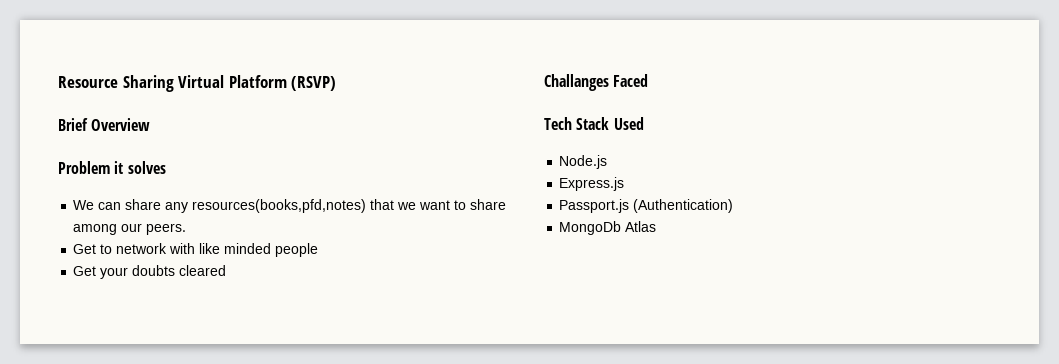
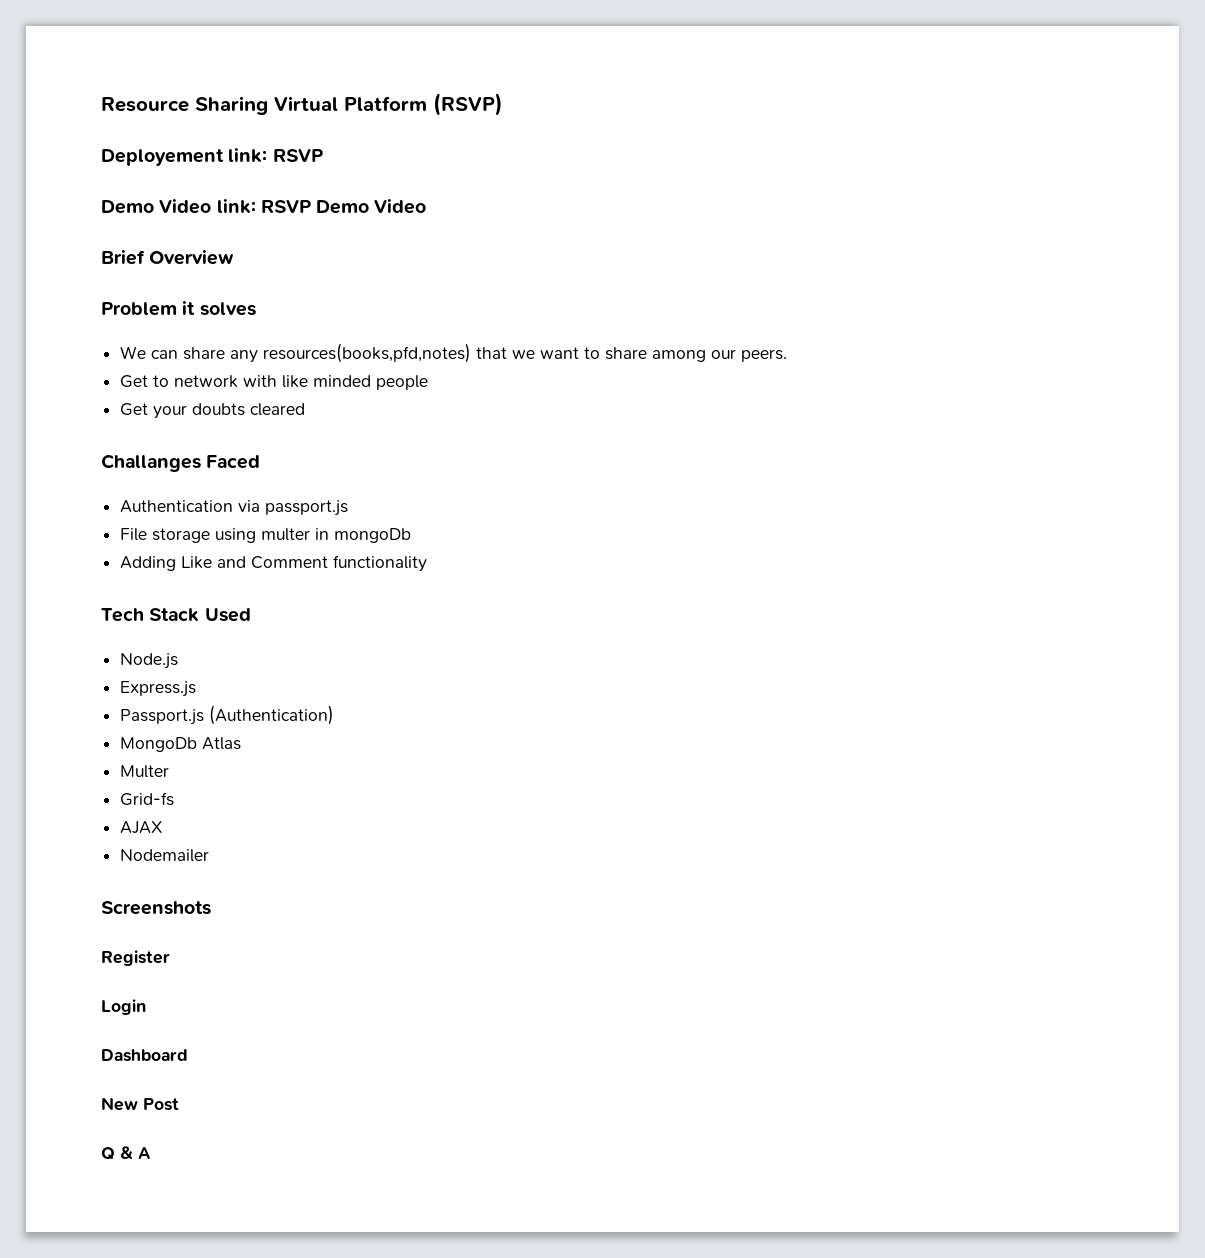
+ Deployement link: RSVP
+ Demo Video link: RSVP Demo Video
+ Authentication via passport.js
+ File storage using multer in mongoDb
+ Adding Like and Comment functionality
+ Multer
+ Grid-fs
+ AJAX
+ Nodemailer
+ Screenshots
+ Register
+ Login
+ Dashboard
+ New Post
+ Q & A

